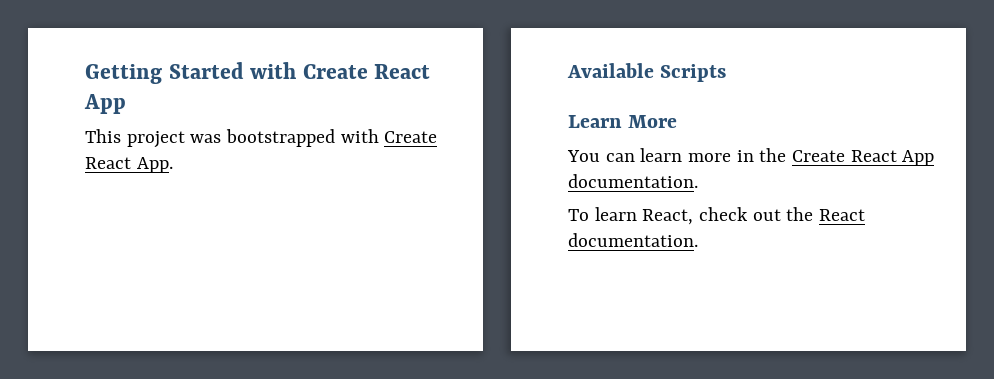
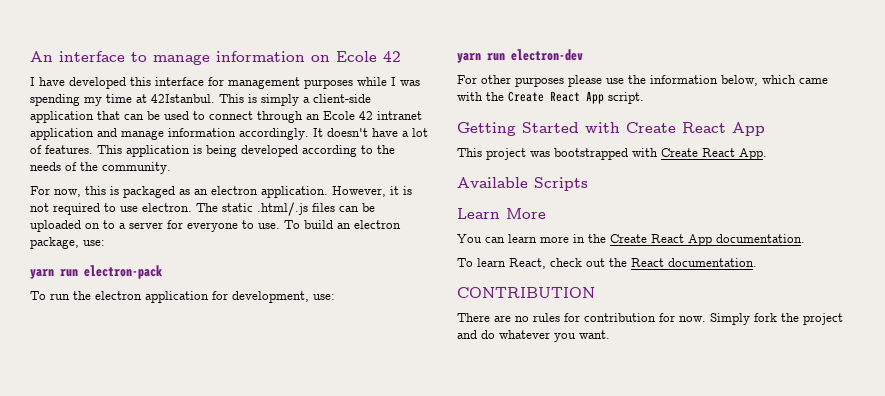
+ An interface to manage information on Ecole 42
+ I have developed this interface for management purposes while I was spending my time at 42Istanbul. This is simply a client-side application that can be used to connect through an Ecole 42 intranet application and manage information accordingly. It doesn't have a lot of features. This application is being developed according to the needs of the community.
+ For now, this is packaged as an electron application. However, it is not required to use electron. The static .html/.js files can be uploaded on to a server for everyone to use. To build an electron package, use:
+ yarn run electron-pack
+ To run the electron application for development, use:
+ yarn run electron-dev
+ For other purposes please use the information below, which came with the Create React App script.
+ CONTRIBUTION
+ There are no rules for contribution for now. Simply fork the project and do whatever you want.

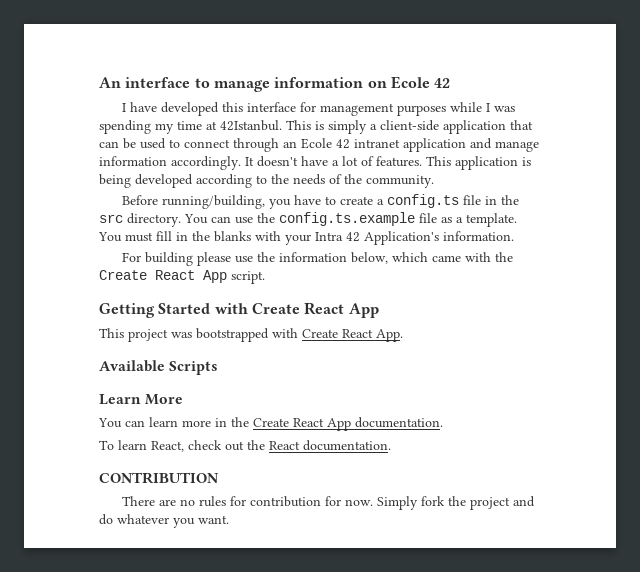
- For now, this is packaged as an electron application. However, it is not required to use electron. The static .html/.js files can be uploaded on to a server for everyone to use. To build an electron package, use:
- yarn run electron-pack
- To run the electron application for development, use:
- yarn run electron-dev
- For other purposes please use the information below, which came with the Create React App script.
+ Before running/building, you have to create a config.ts file in the src directory. You can use the config.ts.example file as a template. You must fill in the blanks with your Intra 42 Application's information.
+ For building please use the information below, which came with the Create React App script.

